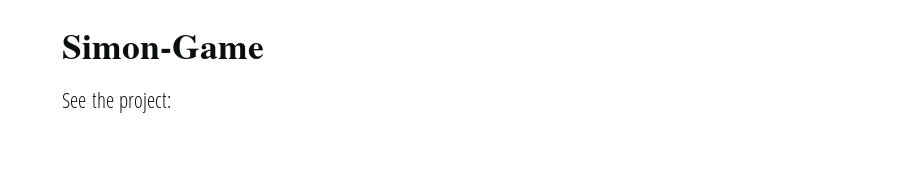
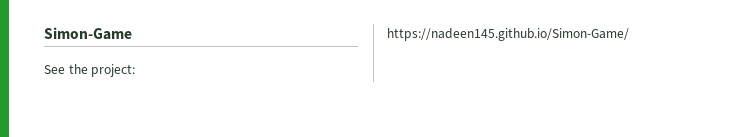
- See the project:
+ See the project: https://nadeen145.github.io/Simon-Game/

